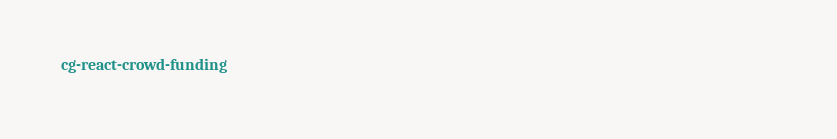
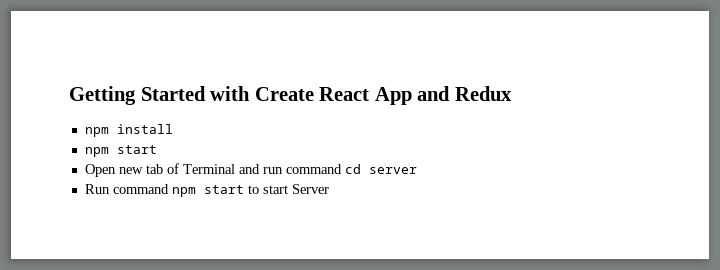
- cg-react-crowd-funding
+ Getting Started with Create React App and Redux
+ npm install
+ npm start
+ Open new tab of Terminal and run command cd server
+ Run command npm start to start Server

